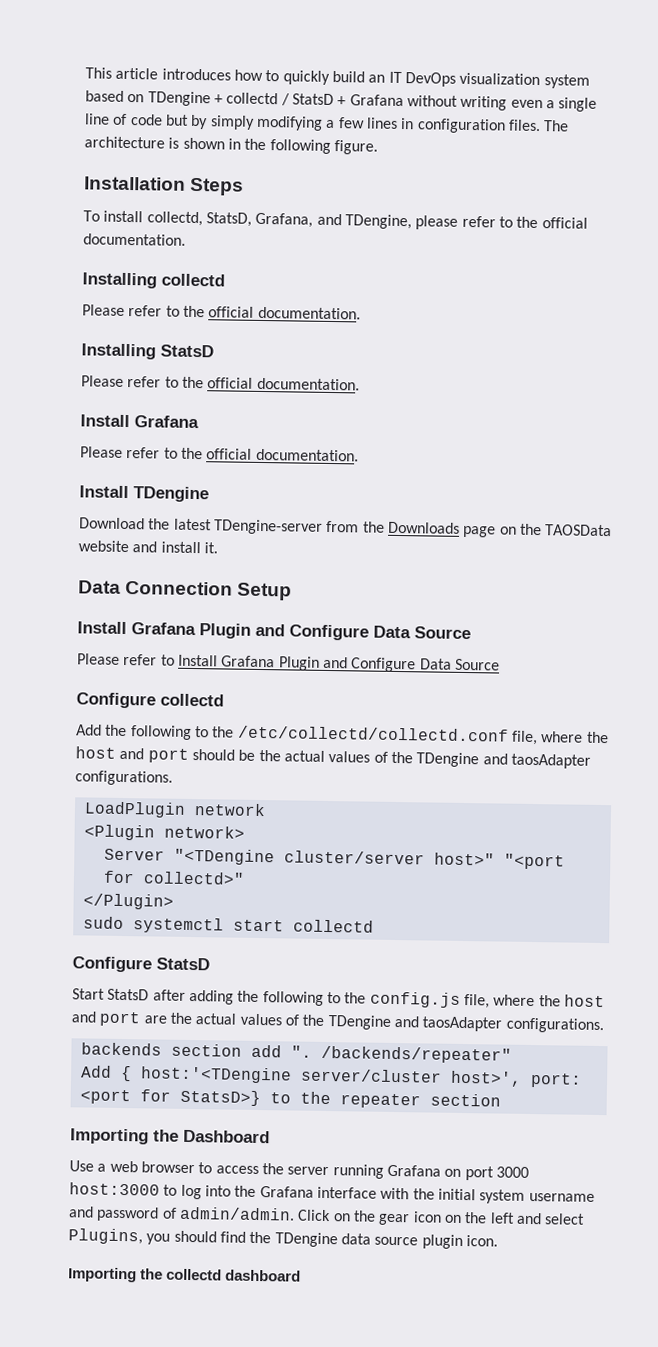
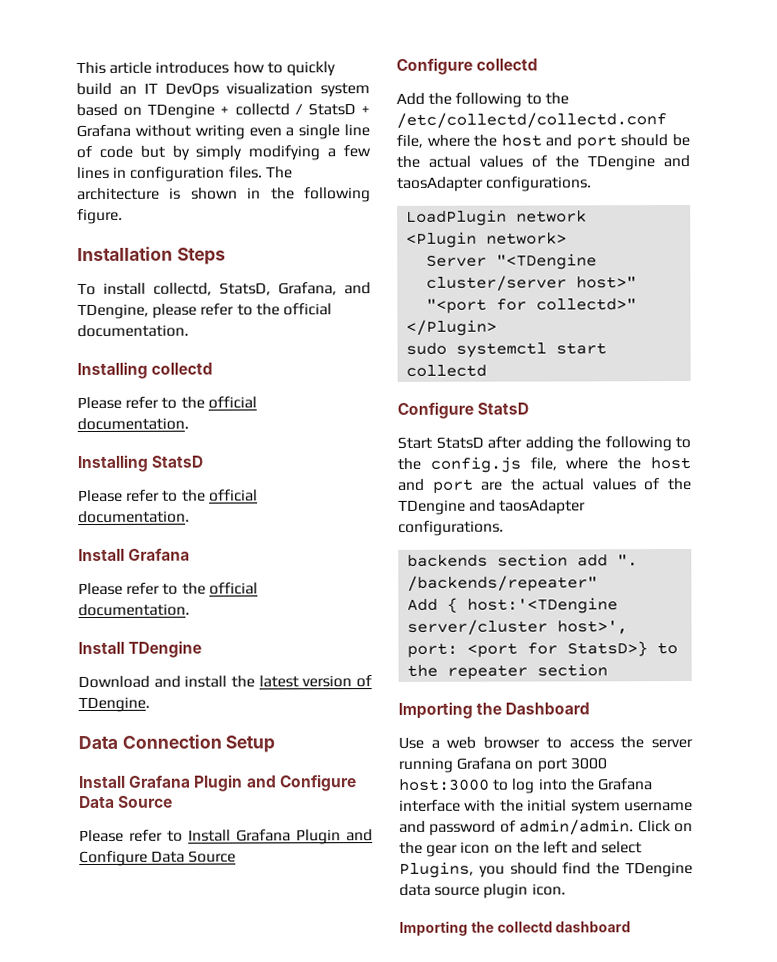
- Download the latest TDengine-server from the Downloads page on the TAOSData website and install it.
+ Download and install the latest version of TDengine.

